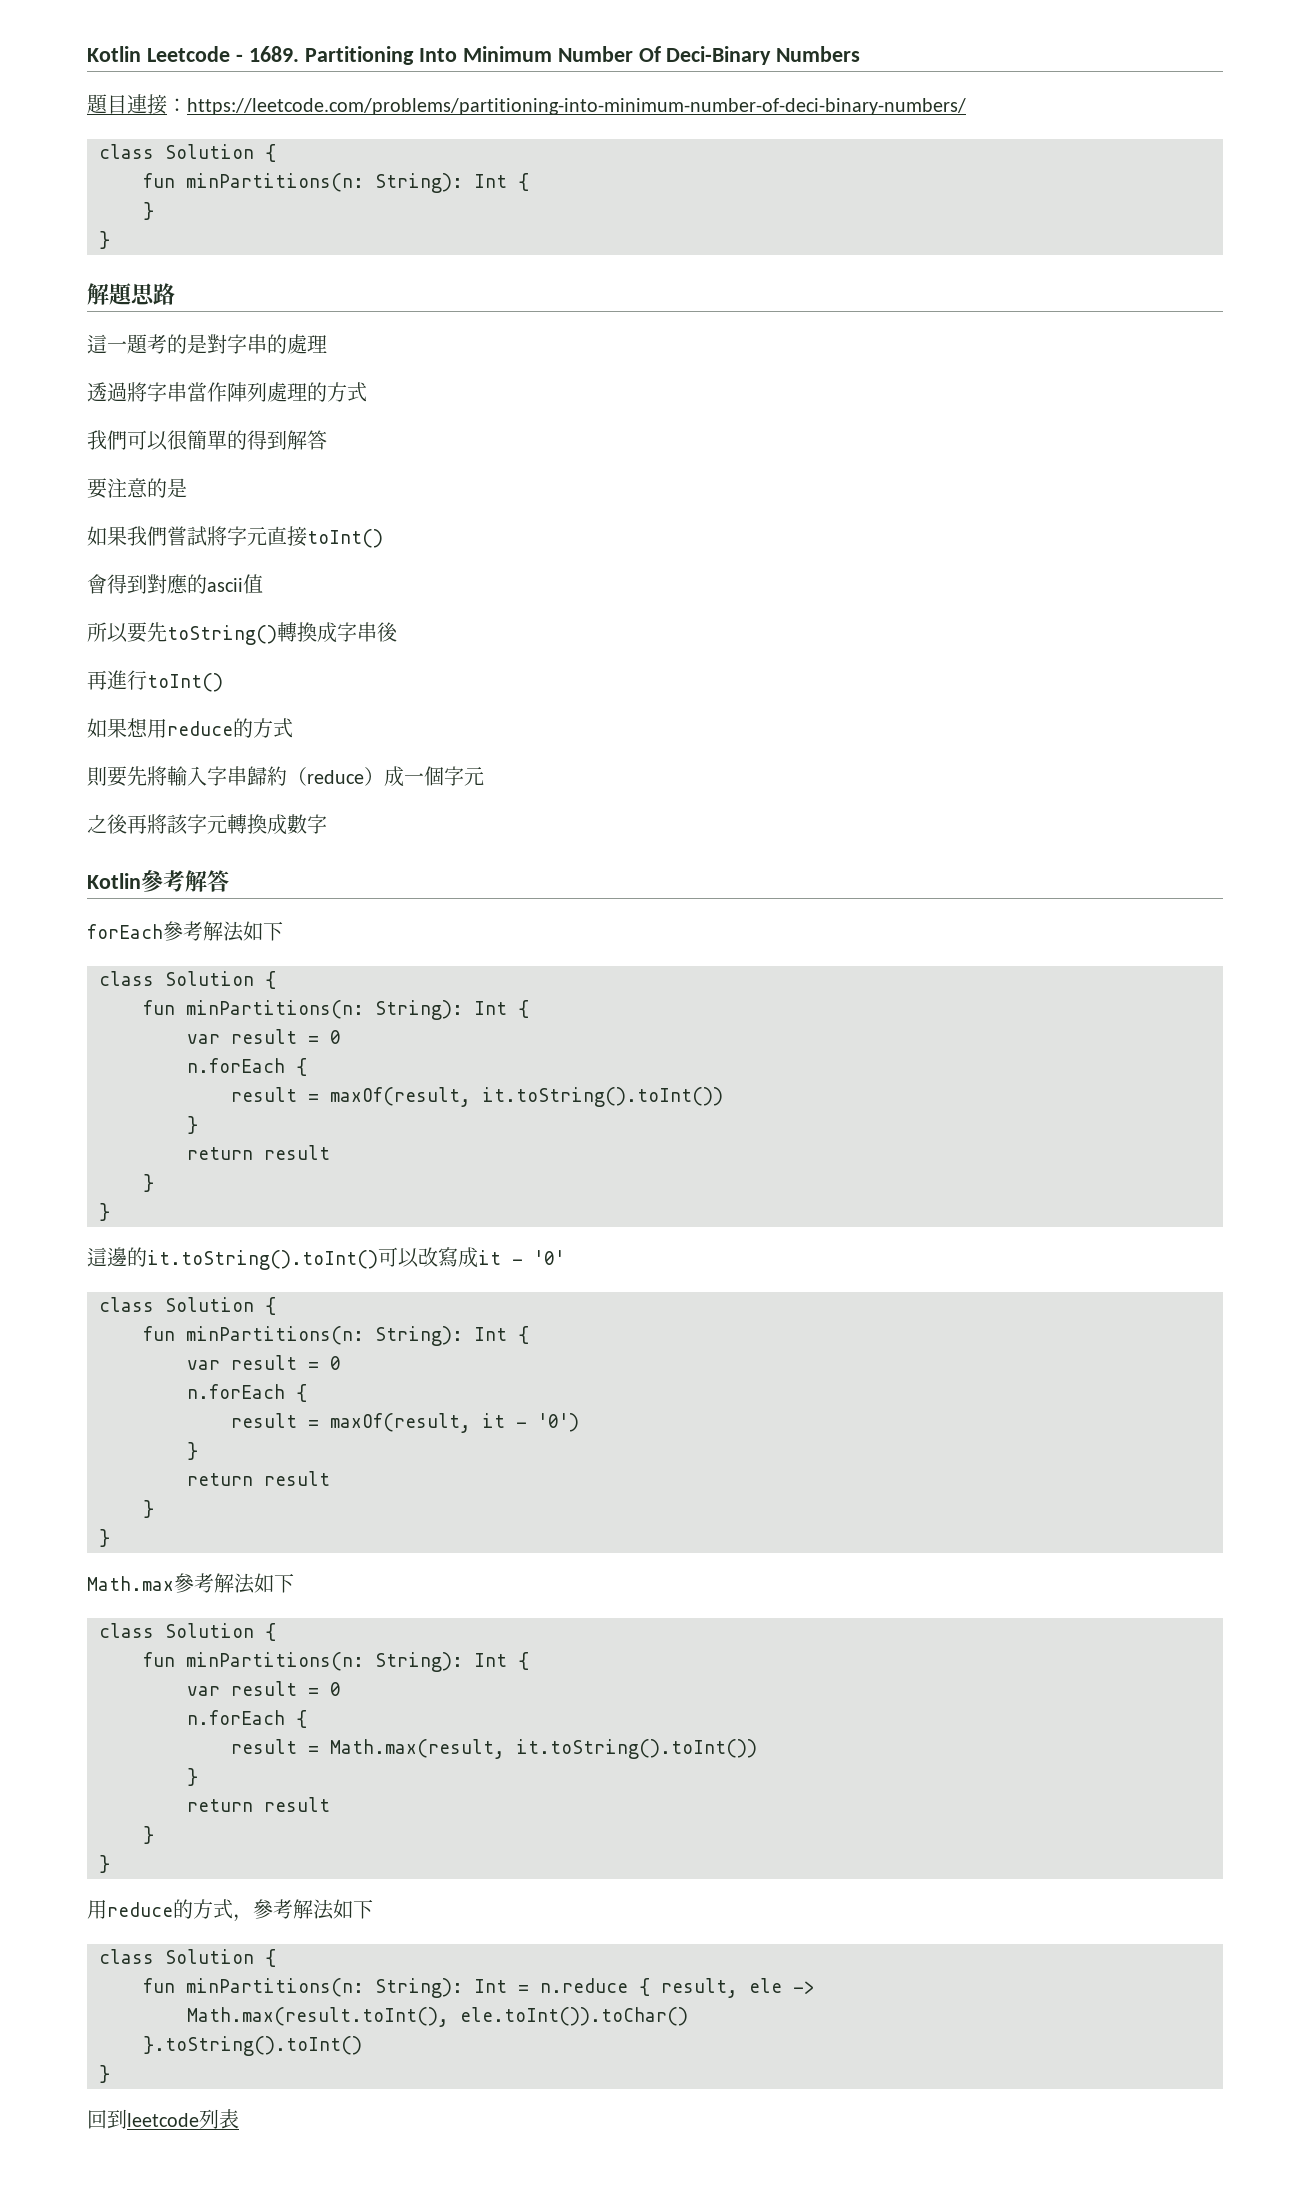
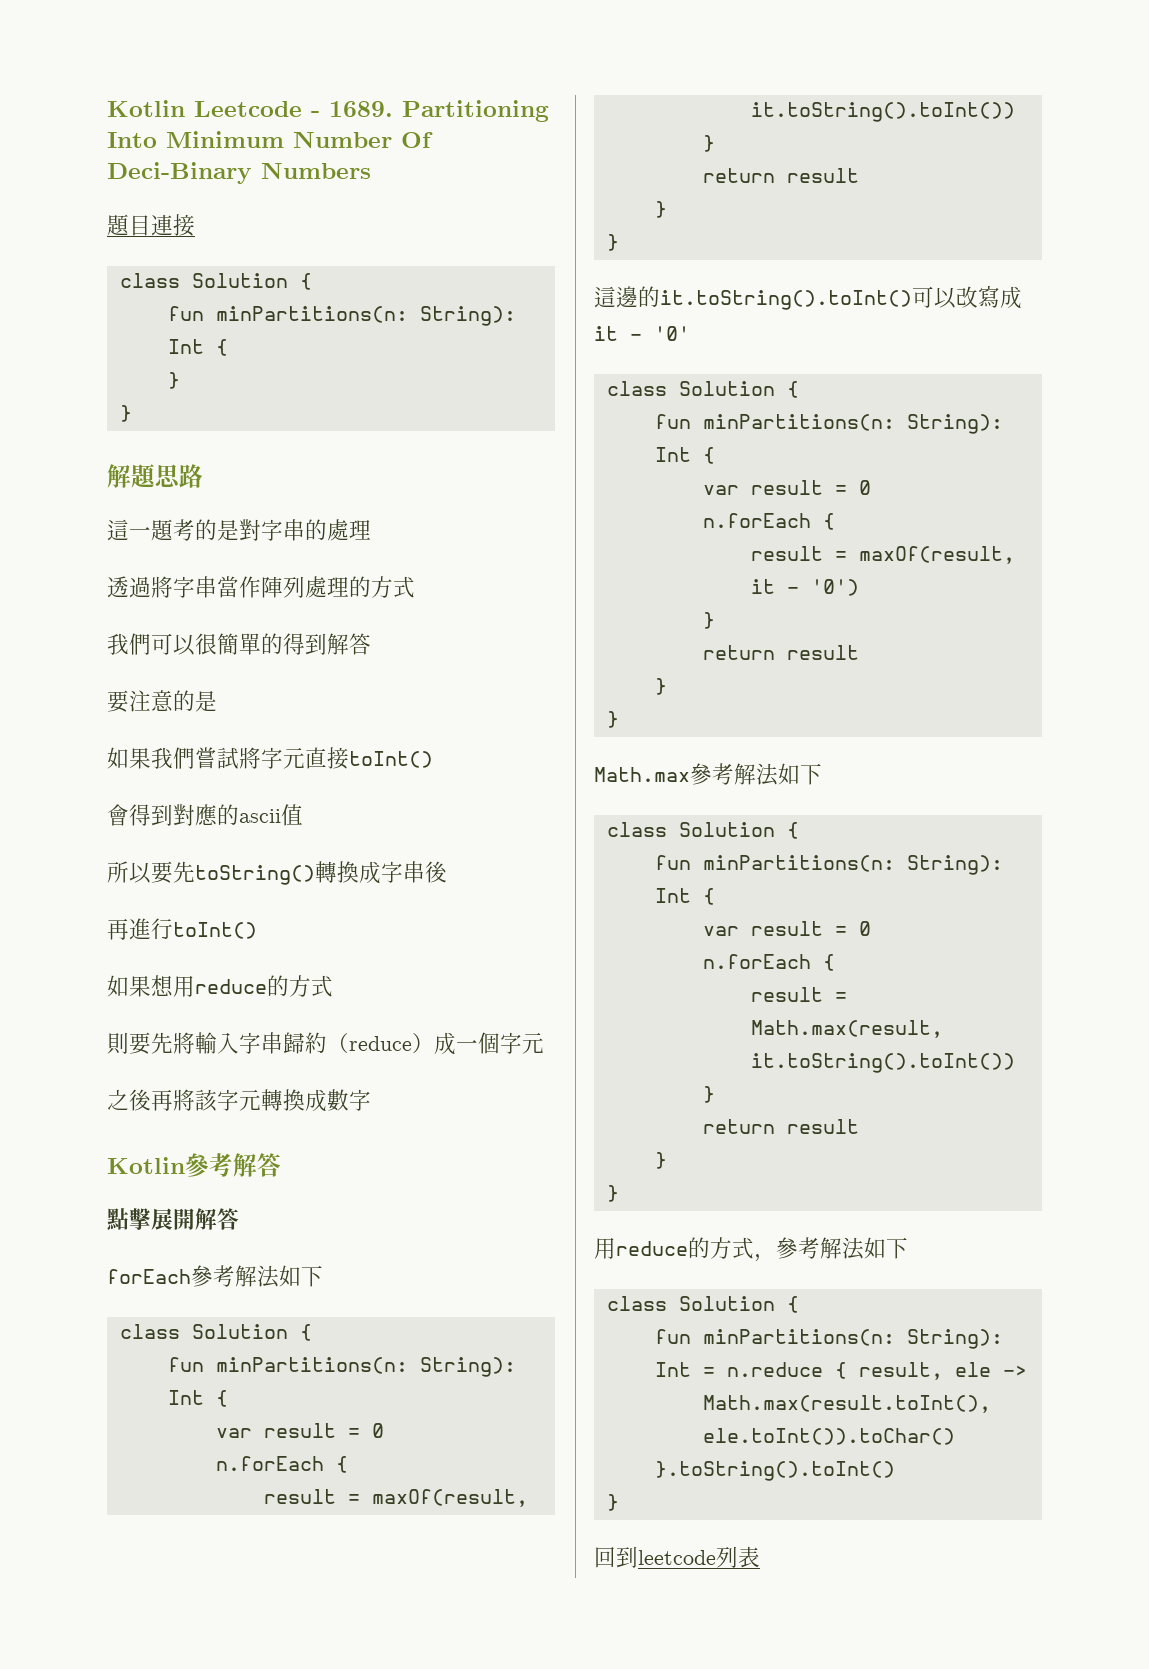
- 題目連接：https://leetcode.com/problems/partitioning-into-minimum-number-of-deci-binary-numbers/
+ 題目連接
+ 點擊展開解答

